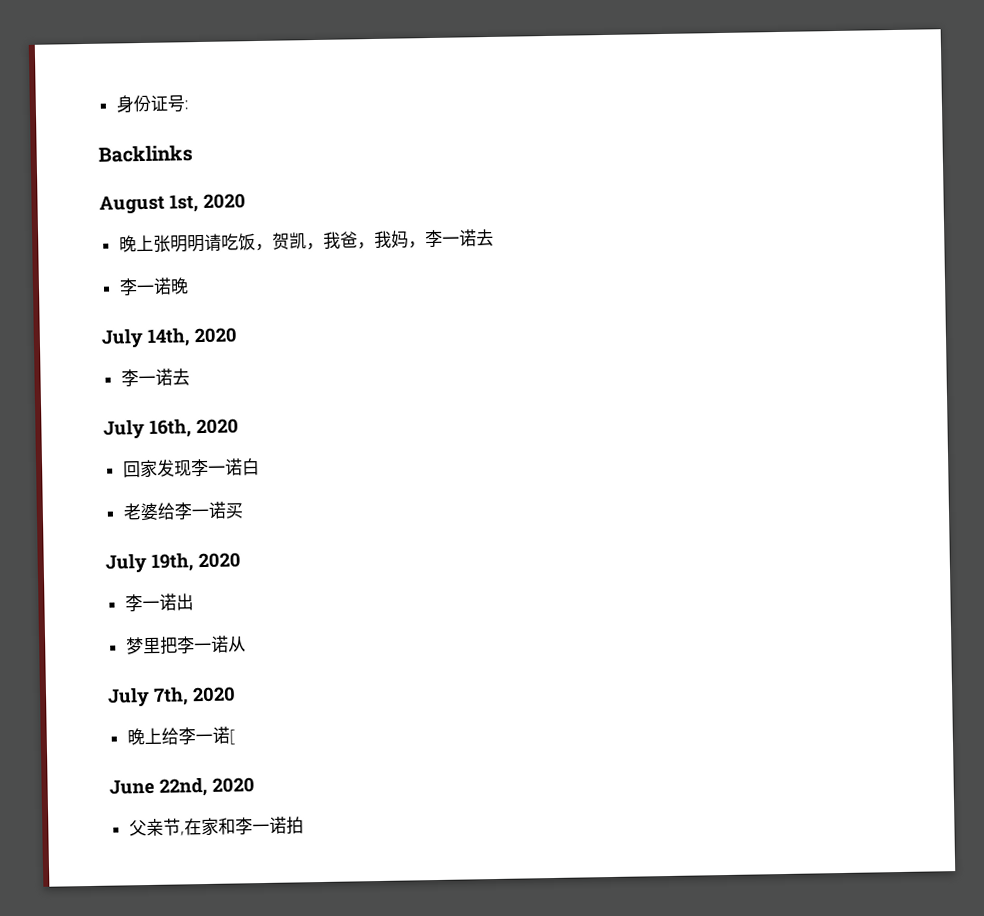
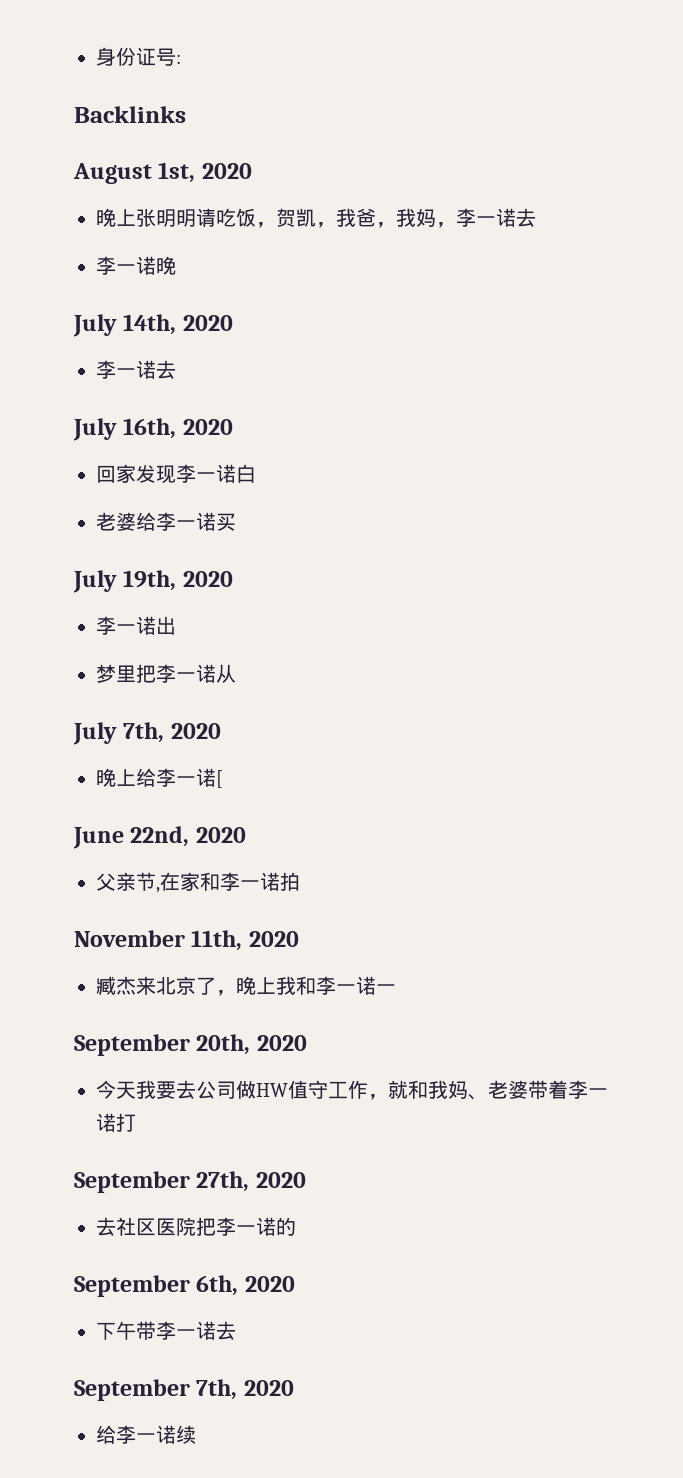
+ November 11th, 2020
+ 臧杰来北京了，晚上我和李一诺一
+ September 20th, 2020
+ 今天我要去公司做HW值守工作，就和我妈、老婆带着李一诺打
+ September 27th, 2020
+ 去社区医院把李一诺的
+ September 6th, 2020
+ 下午带李一诺去
+ September 7th, 2020
+ 给李一诺续

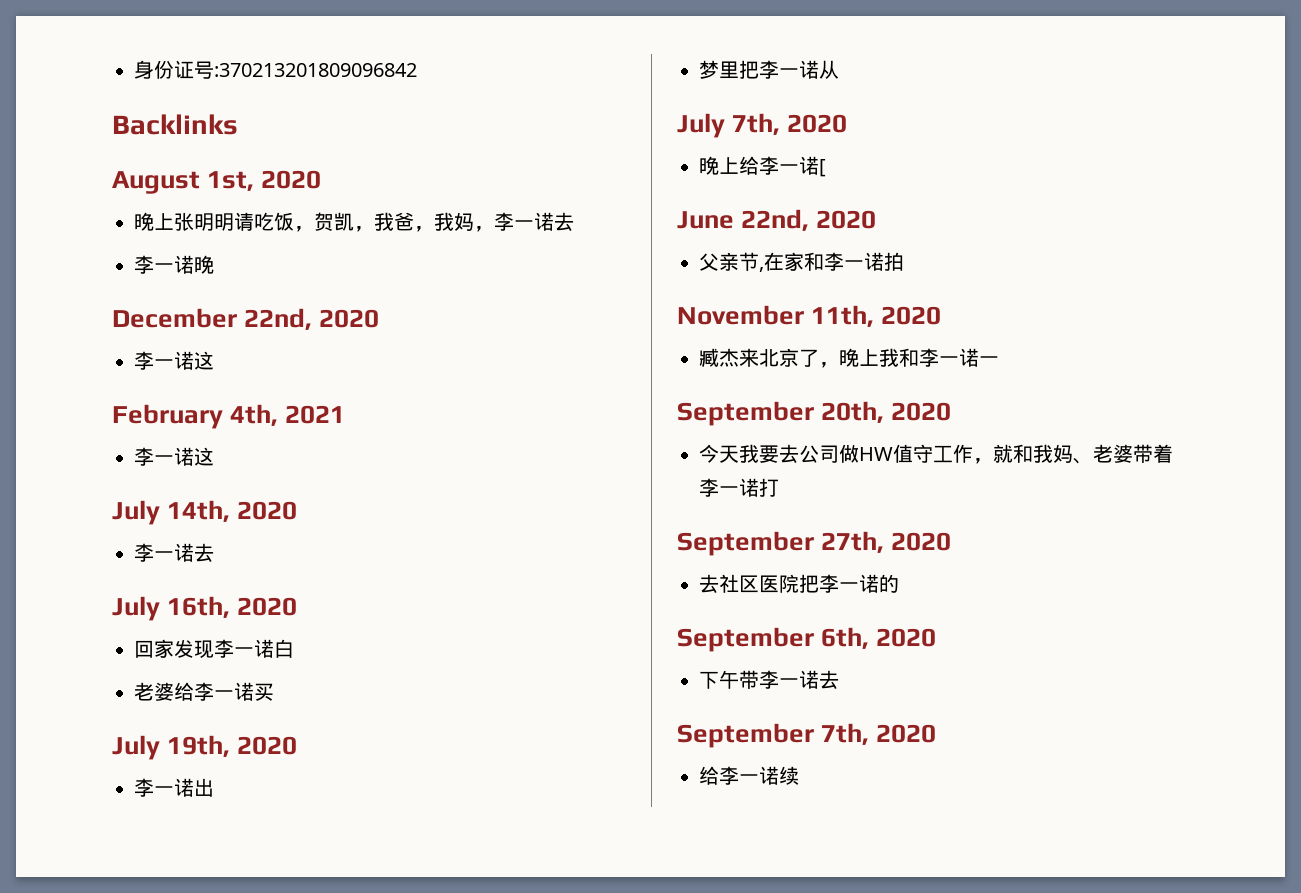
- 身份证号:
+ 身份证号:370213201809096842
+ December 22nd, 2020
+ 李一诺这
+ February 4th, 2021
+ 李一诺这

